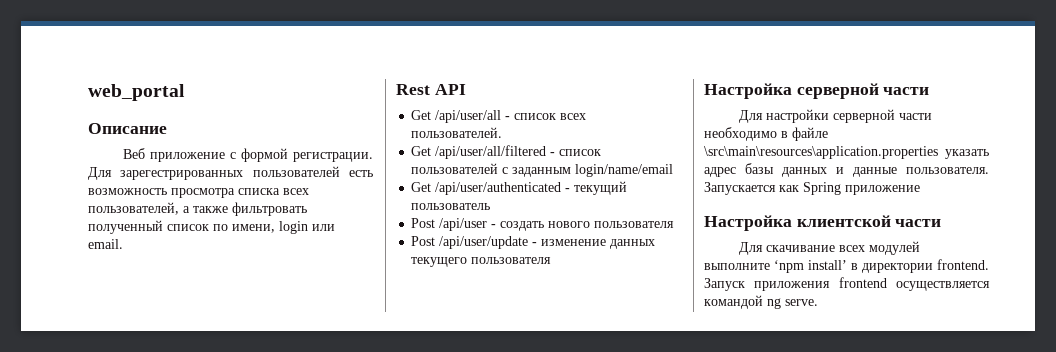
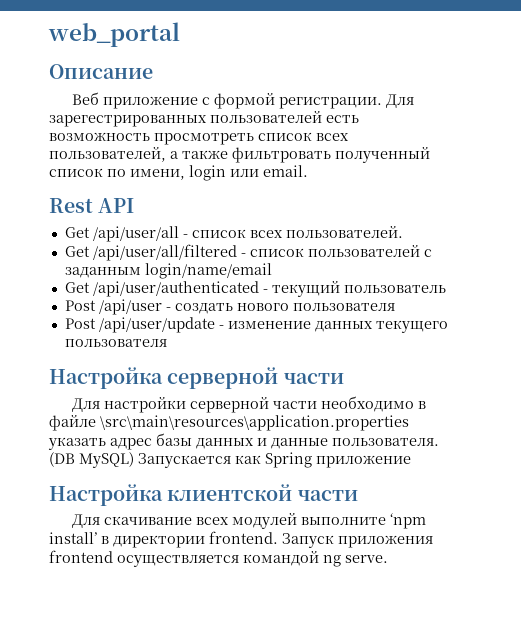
- Для зарегестрированных пользователей есть возможность просмотра списка всех пользователей, а также фильтровать полученный список по имени, login или email.
+ Для зарегестрированных пользователей есть возможность просмотреть список всех пользователей, а также фильтровать полученный список по имени, login или email.
- Запускается как Spring приложение
+ (DB MySQL) Запускается как Spring приложение

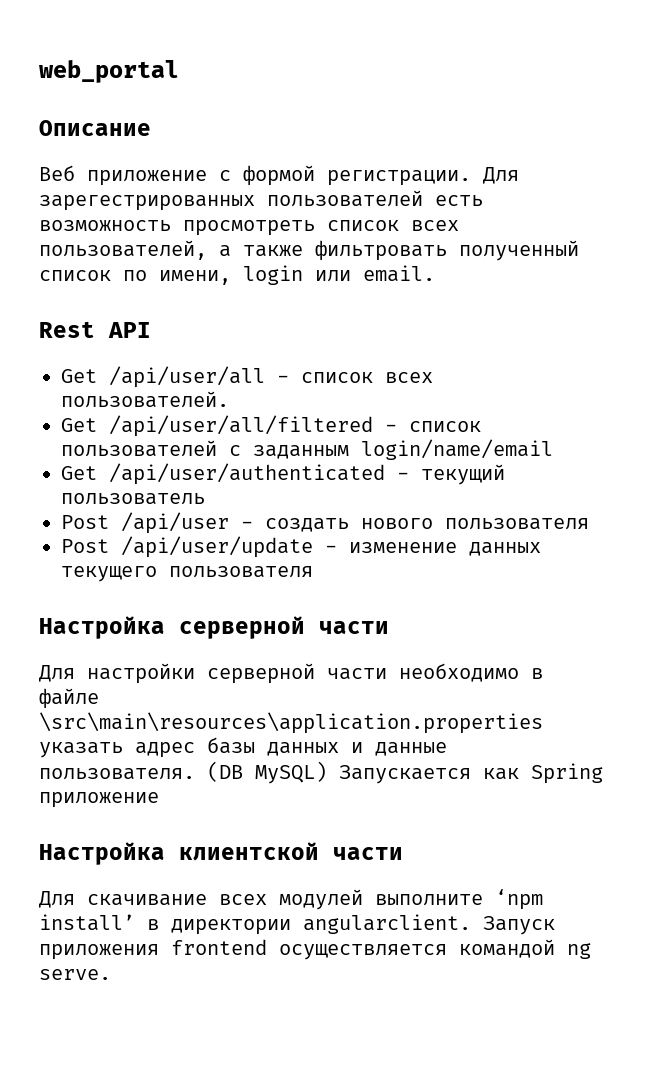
- Для скачивание всех модулей выполните ‘npm install’ в директории frontend.
+ Для скачивание всех модулей выполните ‘npm install’ в директории angularclient.

